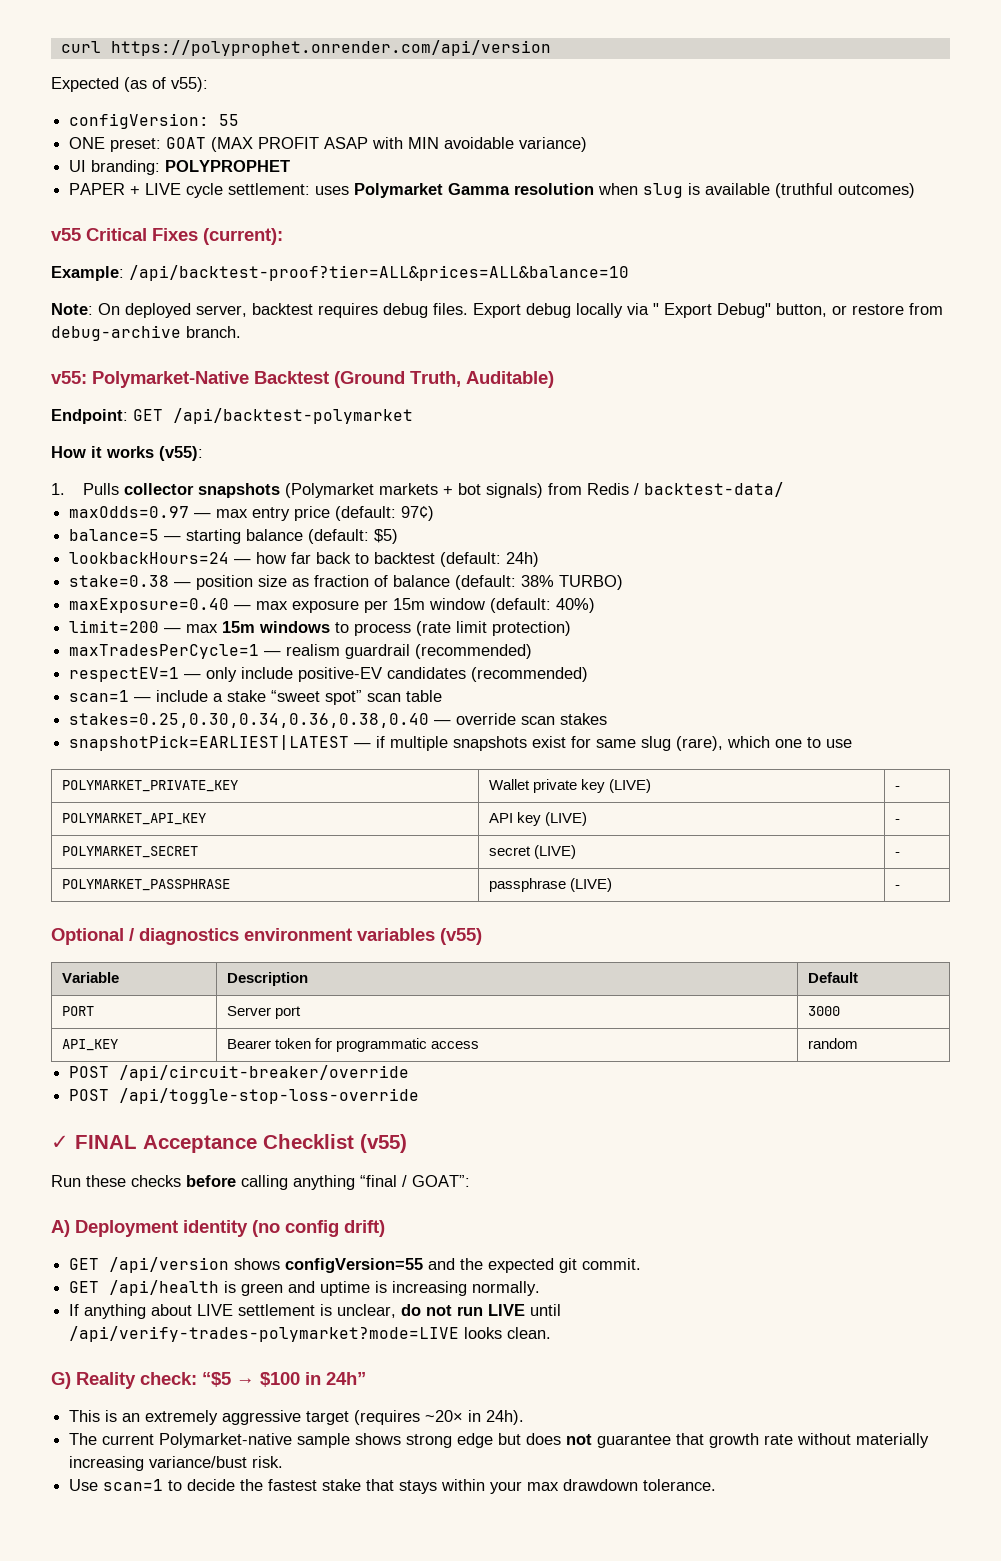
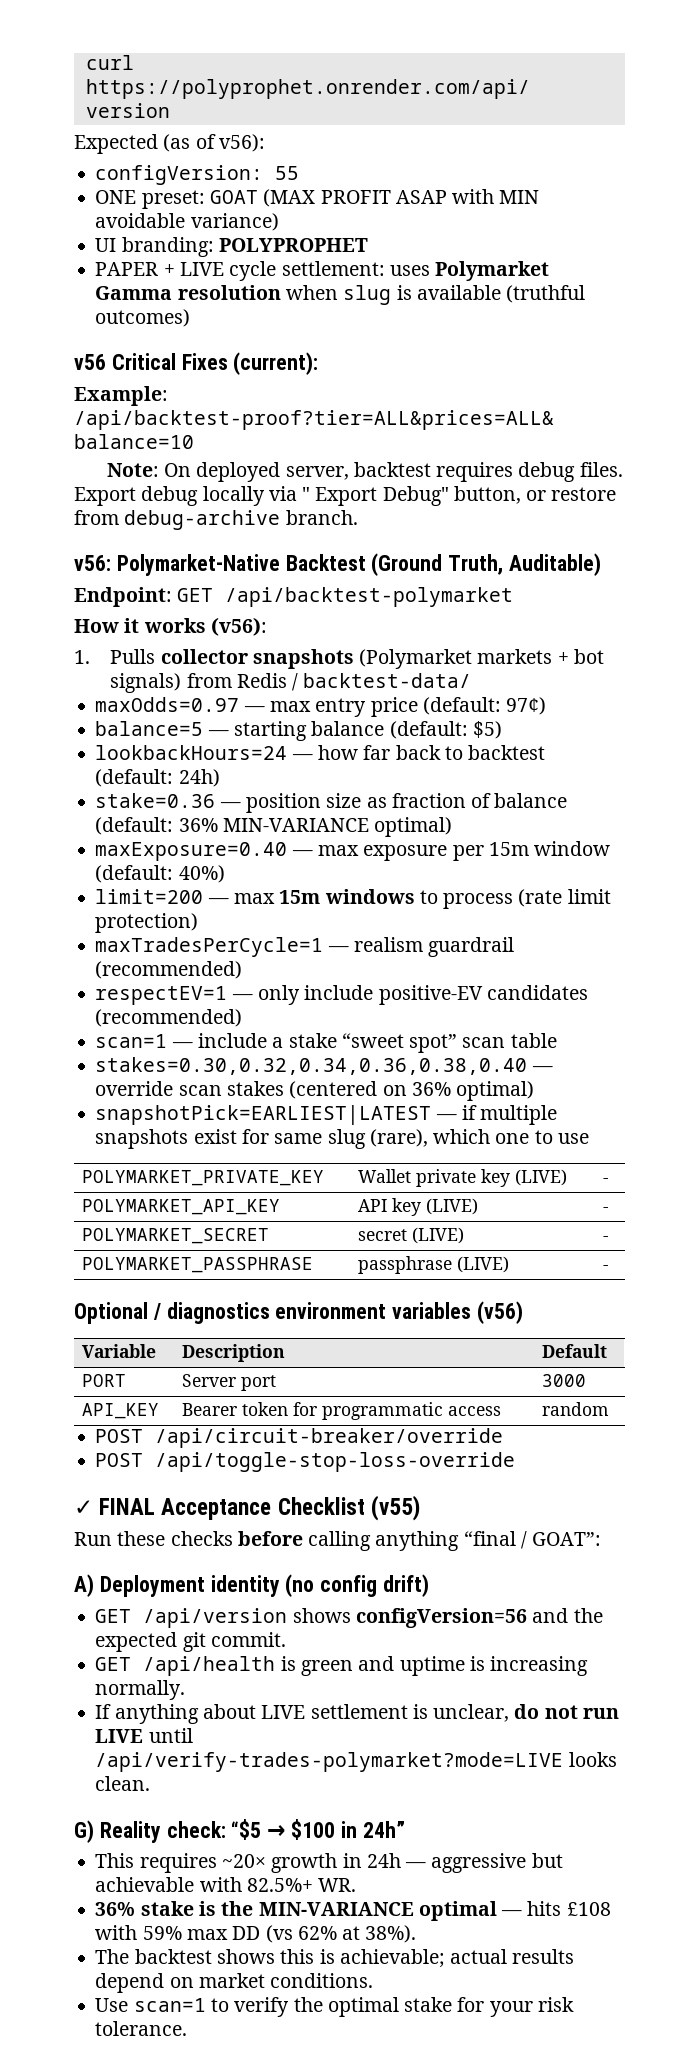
- Expected (as of v55):
+ Expected (as of v56):
- v55 Critical Fixes (current):
+ v56 Critical Fixes (current):
- v55: Polymarket-Native Backtest (Ground Truth, Auditable)
+ v56: Polymarket-Native Backtest (Ground Truth, Auditable)
- How it works (v55):
+ How it works (v56):
- stake=0.38 — position size as fraction of balance (default: 38% TURBO)
+ stake=0.36 — position size as fraction of balance (default: 36% MIN-VARIANCE optimal)
- stakes=0.25,0.30,0.34,0.36,0.38,0.40 — override scan stakes
+ stakes=0.30,0.32,0.34,0.36,0.38,0.40 — override scan stakes (centered on 36% optimal)
- Optional / diagnostics environment variables (v55)
+ Optional / diagnostics environment variables (v56)
- GET /api/version shows configVersion=55 and the expected git commit.
+ GET /api/version shows configVersion=56 and the expected git commit.
- This is an extremely aggressive target (requires ~20× in 24h).
- The current Polymarket-native sample shows strong edge but does not guarantee that growth rate without materially increasing variance/bust risk.
- Use scan=1 to decide the fastest stake that stays within your max drawdown tolerance.
+ This requires ~20× growth in 24h — aggressive but achievable with 82.5%+ WR.
+ 36% stake is the MIN-VARIANCE optimal — hits £108 with 59% max DD (vs 62% at 38%).
+ The backtest shows this is achievable; actual results depend on market conditions.
+ Use scan=1 to verify the optimal stake for your risk tolerance.

